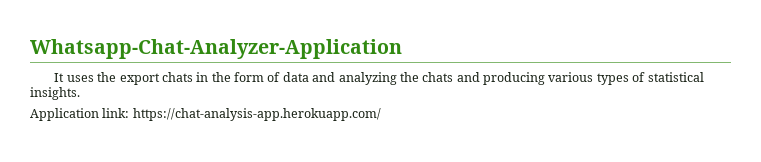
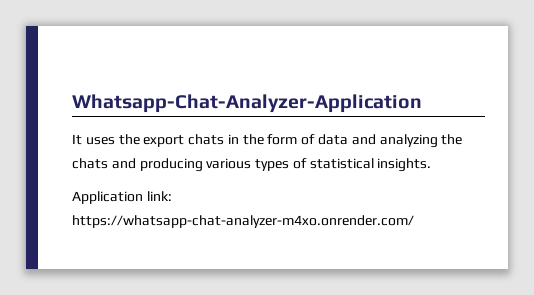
- Application link: https://chat-analysis-app.herokuapp.com/
+ Application link: https://whatsapp-chat-analyzer-m4xo.onrender.com/

